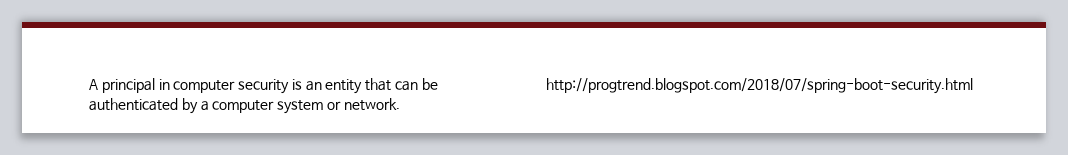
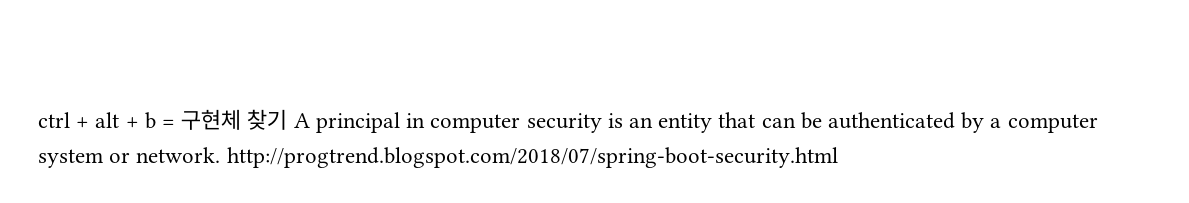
- A principal in computer security is an entity that can be authenticated by a computer system or network. http://progtrend.blogspot.com/2018/07/spring-boot-security.html
+ ctrl + alt + b = 구현체 찾기 A principal in computer security is an entity that can be authenticated by a computer system or network. http://progtrend.blogspot.com/2018/07/spring-boot-security.html

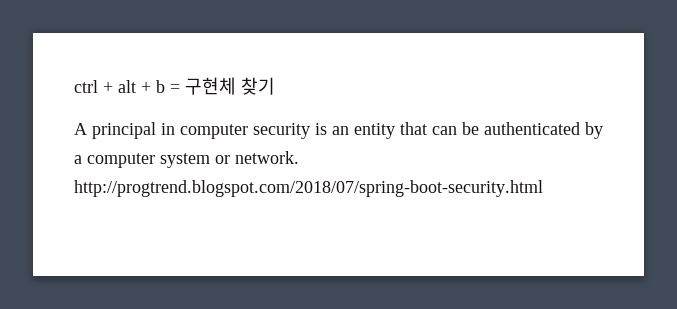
- ctrl + alt + b = 구현체 찾기 A principal in computer security is an entity that can be authenticated by a computer system or network. http://progtrend.blogspot.com/2018/07/spring-boot-security.html
+ ctrl + alt + b = 구현체 찾기
+ A principal in computer security is an entity that can be authenticated by a computer system or network. http://progtrend.blogspot.com/2018/07/spring-boot-security.html

